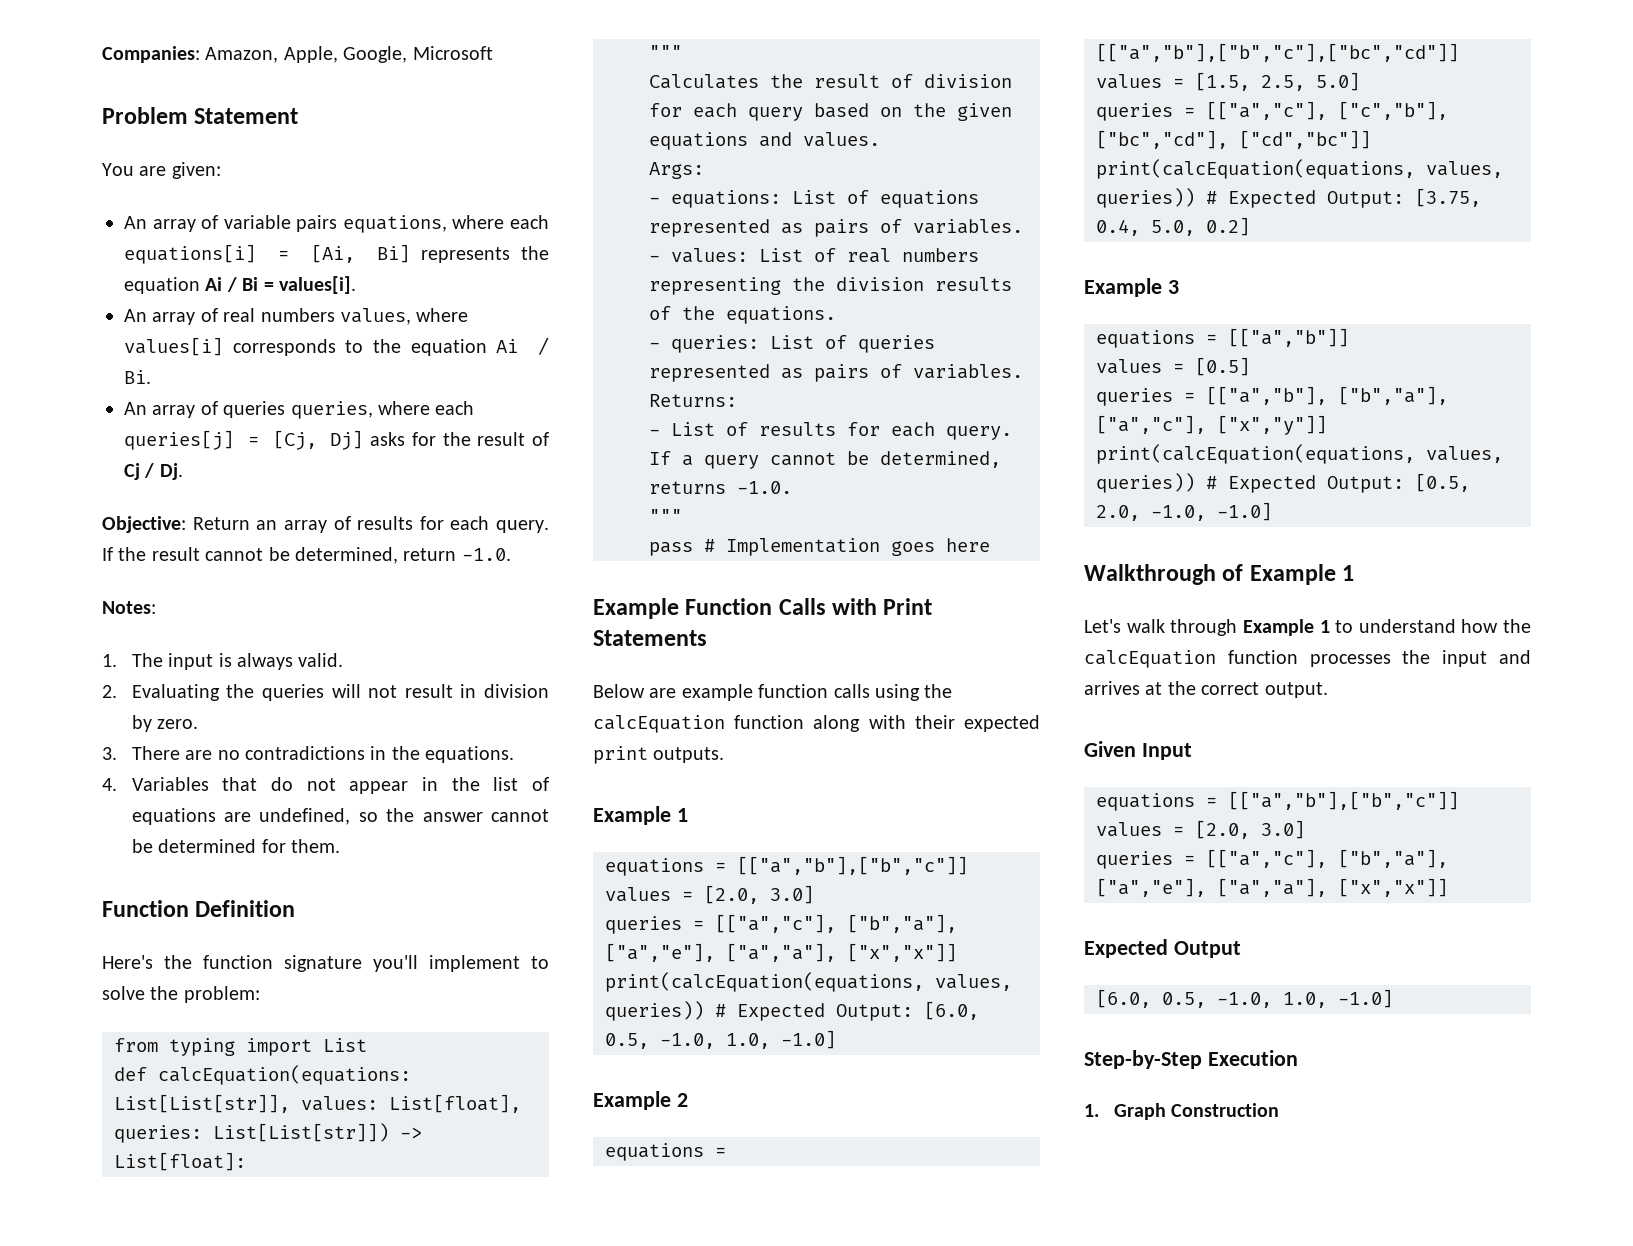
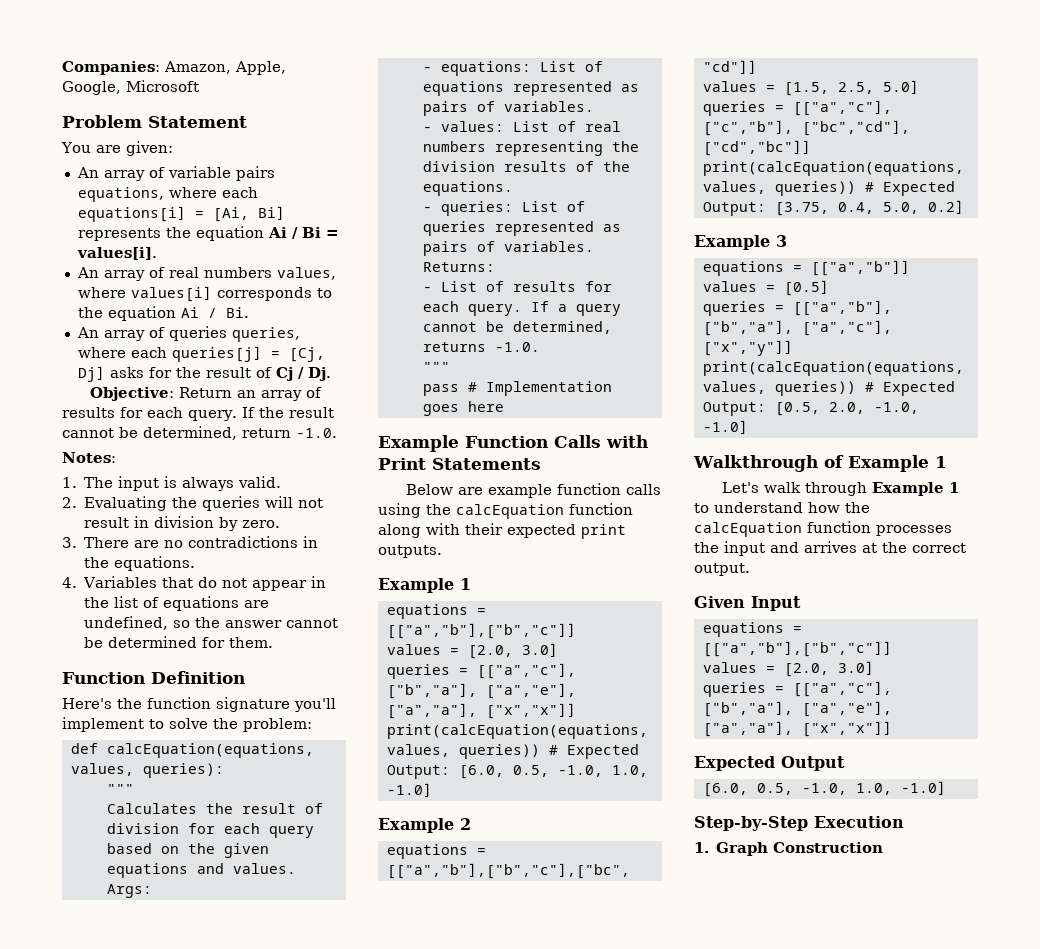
- from typing import List
- def calcEquation(equations: List[List[str]], values: List[float], queries: List[List[str]]) -> List[float]:
+ def calcEquation(equations, values, queries):

